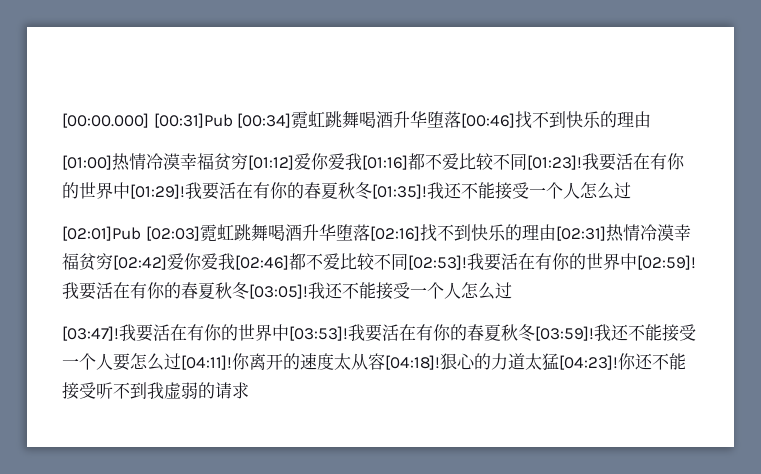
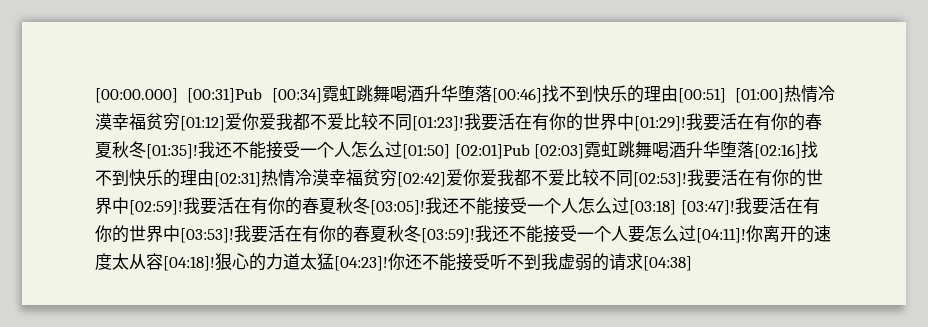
- [00:00.000] [00:31]Pub [00:34]霓虹跳舞喝酒升华堕落[00:46]找不到快乐的理由
- [01:00]热情冷漠幸福贫穷[01:12]爱你爱我[01:16]都不爱比较不同[01:23]!
+ [00:00.000] [00:31]Pub [00:34]霓虹跳舞喝酒升华堕落[00:46]找不到快乐的理由[00:51] [01:00]热情冷漠幸福贫穷[01:12]爱你爱我都不爱比较不同[01:23]!
- 我要活在有你的春夏秋冬[01:35]!我还不能接受一个人怎么过
- [02:01]Pub [02:03]霓虹跳舞喝酒升华堕落[02:16]找不到快乐的理由[02:31]热情冷漠幸福贫穷[02:42]爱你爱我[02:46]都不爱比较不同[02:53]!
+ 我要活在有你的春夏秋冬[01:35]!我还不能接受一个人怎么过[01:50] [02:01]Pub [02:03]霓虹跳舞喝酒升华堕落[02:16]找不到快乐的理由[02:31]热情冷漠幸福贫穷[02:42]爱你爱我都不爱比较不同[02:53]!
- 我要活在有你的春夏秋冬[03:05]!我还不能接受一个人怎么过
- [03:47]!
+ 我要活在有你的春夏秋冬[03:05]!我还不能接受一个人怎么过[03:18] [03:47]!
- 你还不能接受听不到我虚弱的请求
+ 你还不能接受听不到我虚弱的请求[04:38]

